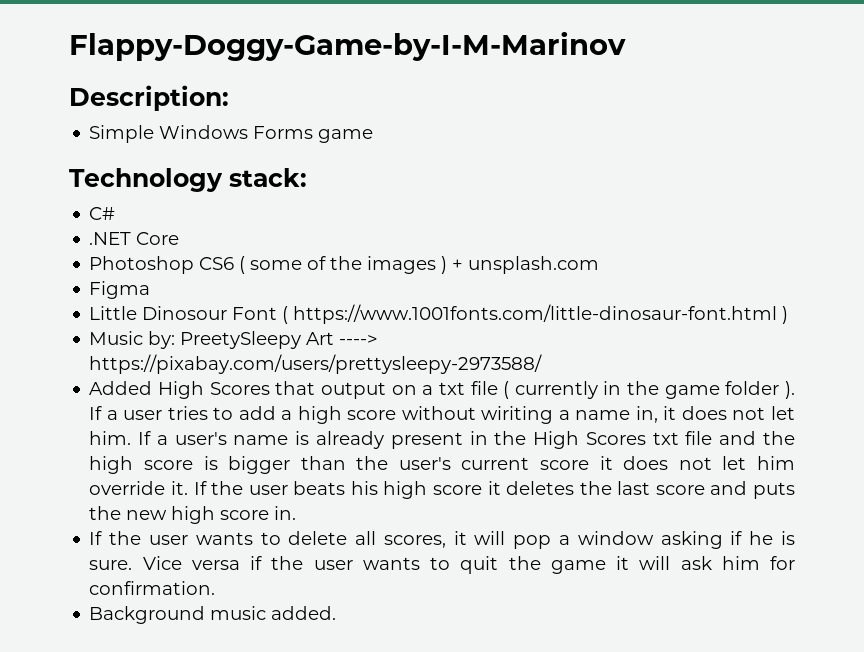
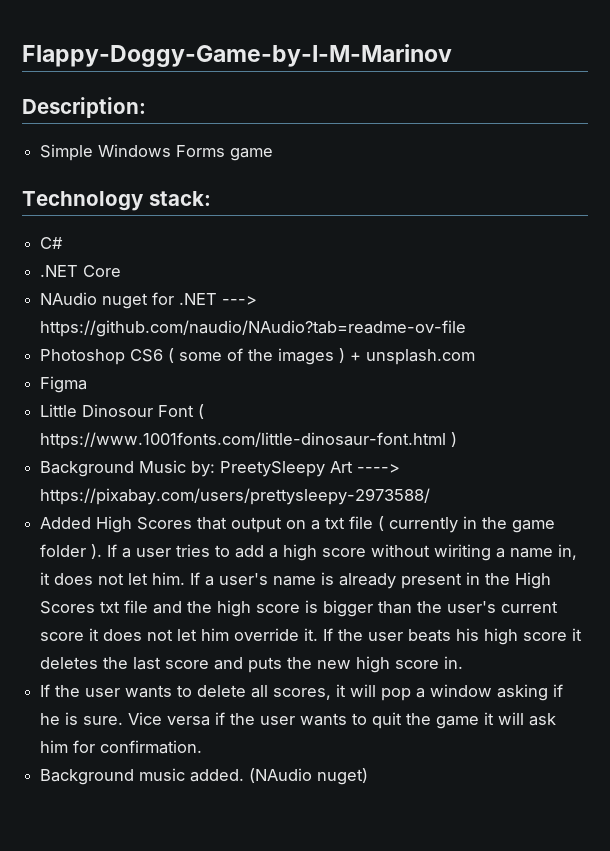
+ NAudio nuget for .NET ---> https://github.com/naudio/NAudio?tab=readme-ov-file
- Music by: PreetySleepy Art ----> https://pixabay.com/users/prettysleepy-2973588/
+ Background Music by: PreetySleepy Art ----> https://pixabay.com/users/prettysleepy-2973588/
+ (NAudio nuget)

